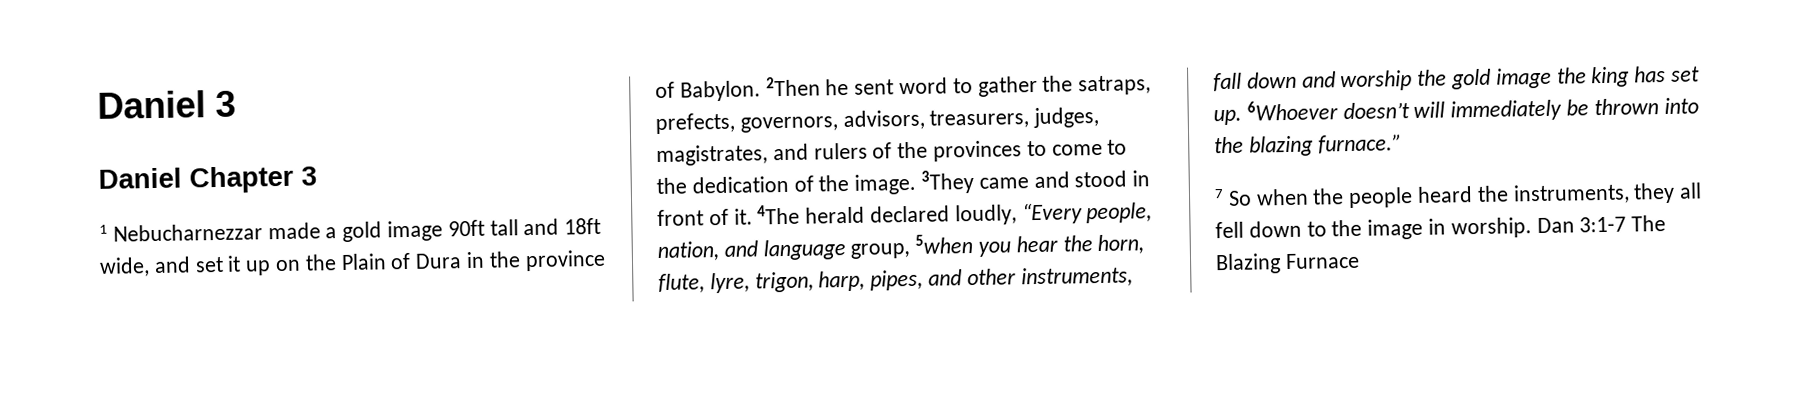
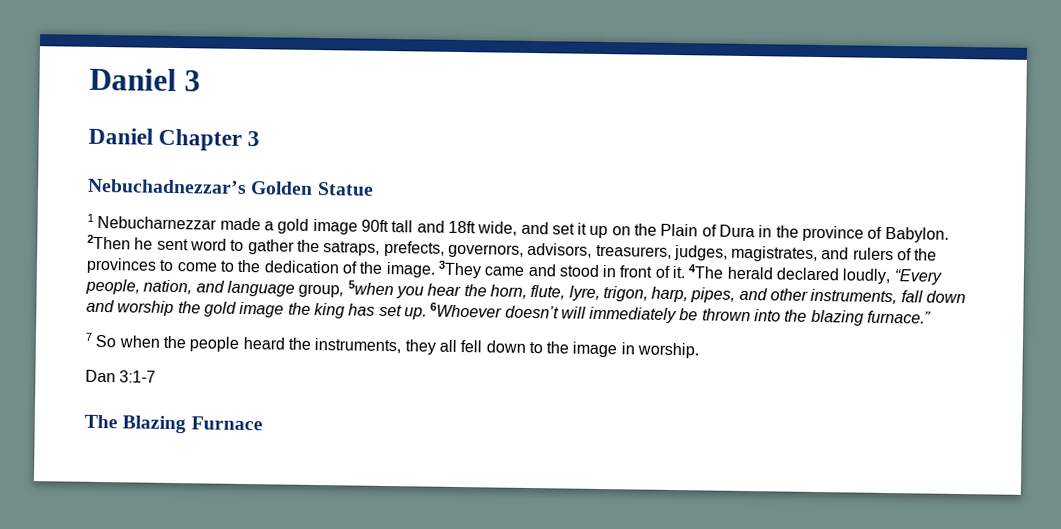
+ Nebuchadnezzar’s Golden Statue
- 7 So when the people heard the instruments, they all fell down to the image in worship. Dan 3:1-7 The Blazing Furnace
+ 7 So when the people heard the instruments, they all fell down to the image in worship.
+ Dan 3:1-7
+ The Blazing Furnace

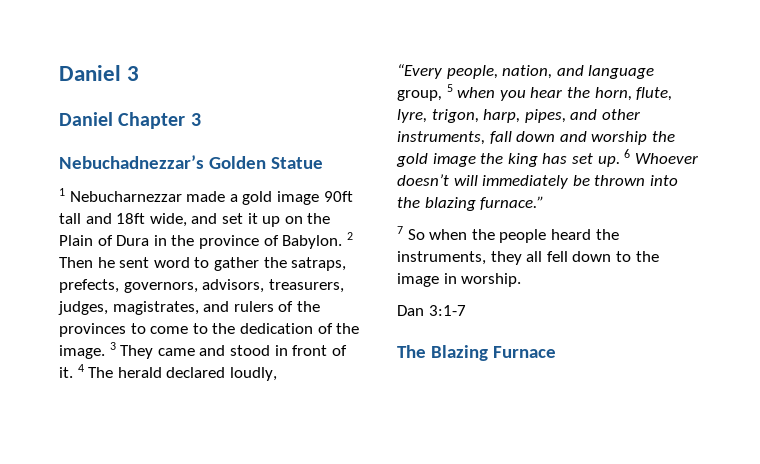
- 2Then he sent word to gather the satraps, prefects, governors, advisors, treasurers, judges, magistrates, and rulers of the provinces to come to the dedication of the image.
+ 2 Then he sent word to gather the satraps, prefects, governors, advisors, treasurers, judges, magistrates, and rulers of the provinces to come to the dedication of the image.
- 3They came and stood in front of it.
+ 3 They came and stood in front of it.
- 4The herald declared loudly, “Every people, nation, and language group, 5when you hear the horn, flute, lyre, trigon, harp, pipes, and other instruments, fall down and worship the gold image the king has set up.
+ 4 The herald declared loudly,
+ “Every people, nation, and language group, 5 when you hear the horn, flute, lyre, trigon, harp, pipes, and other instruments, fall down and worship the gold image the king has set up.
- 6Whoever doesn’t will immediately be thrown into the blazing furnace.”
+ 6 Whoever doesn’t will immediately be thrown into the blazing furnace.”

